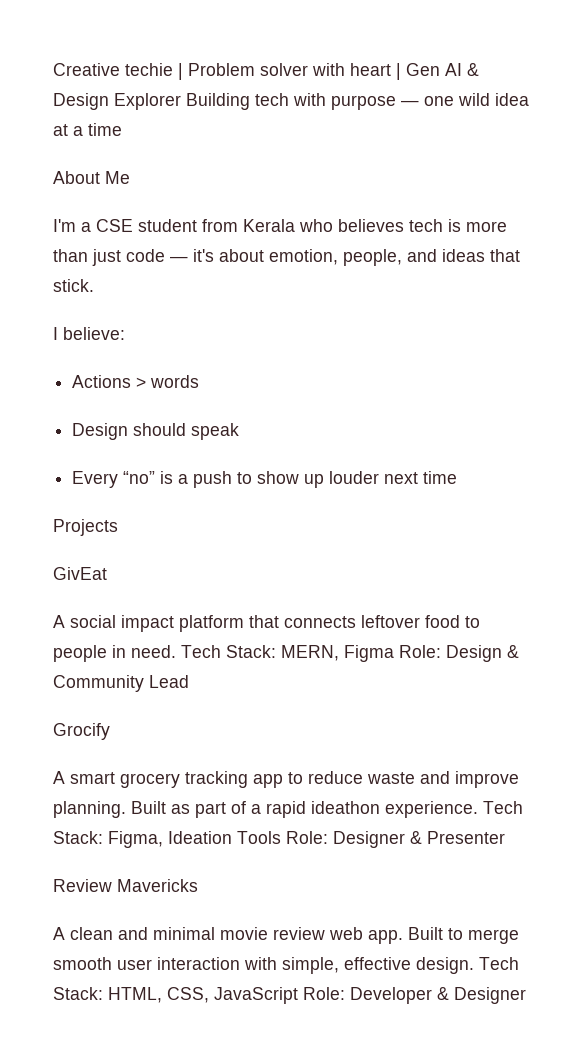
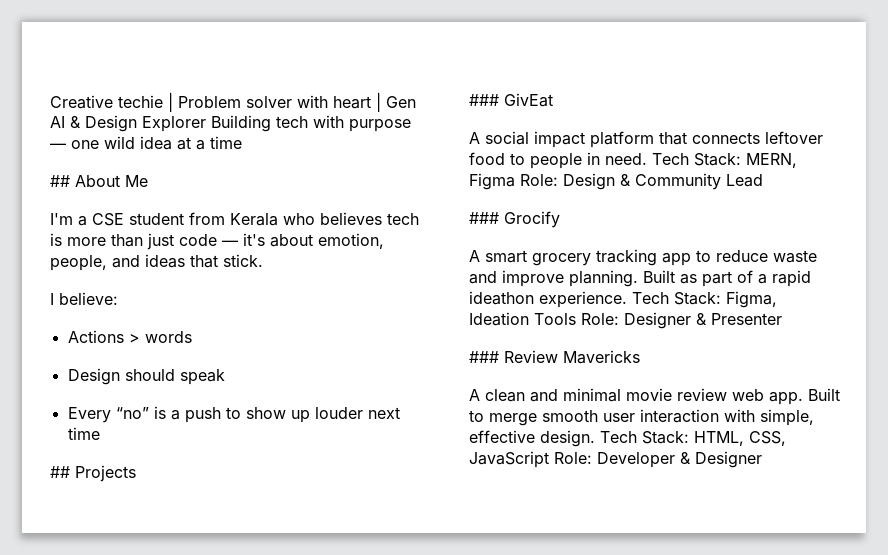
- About Me
+ ## About Me
- Projects
+ ## Projects
- GivEat
+ ### GivEat
- Grocify
+ ### Grocify
- Review Mavericks
+ ### Review Mavericks

